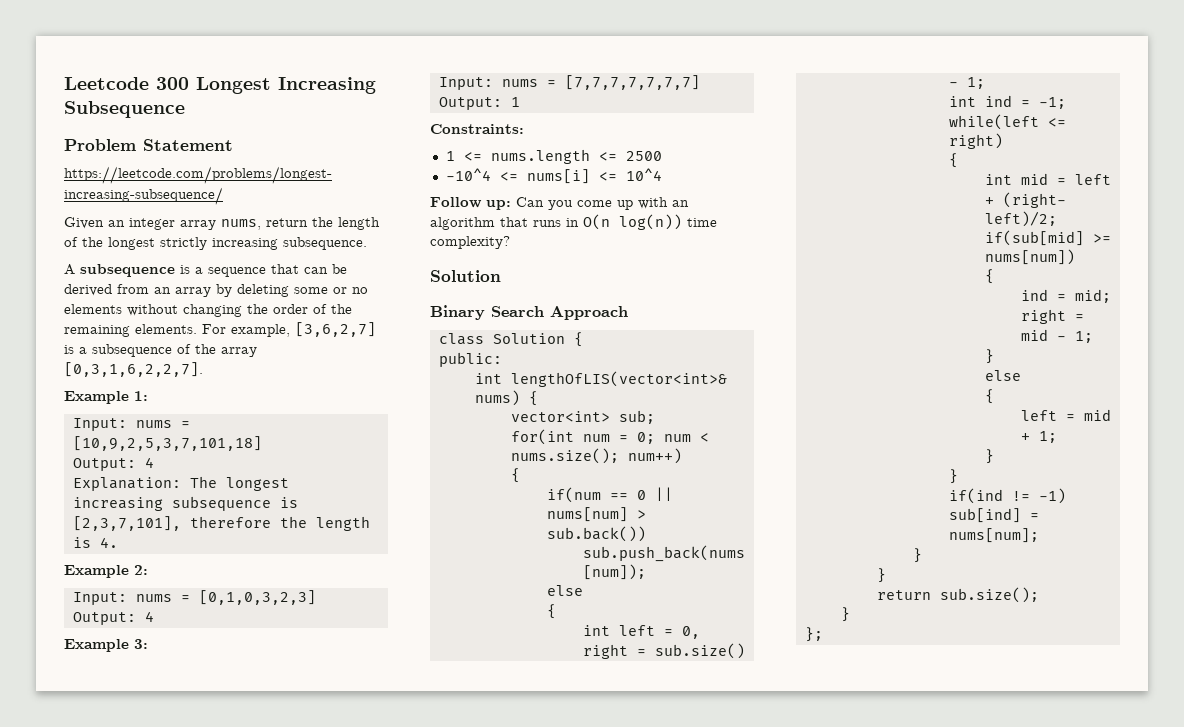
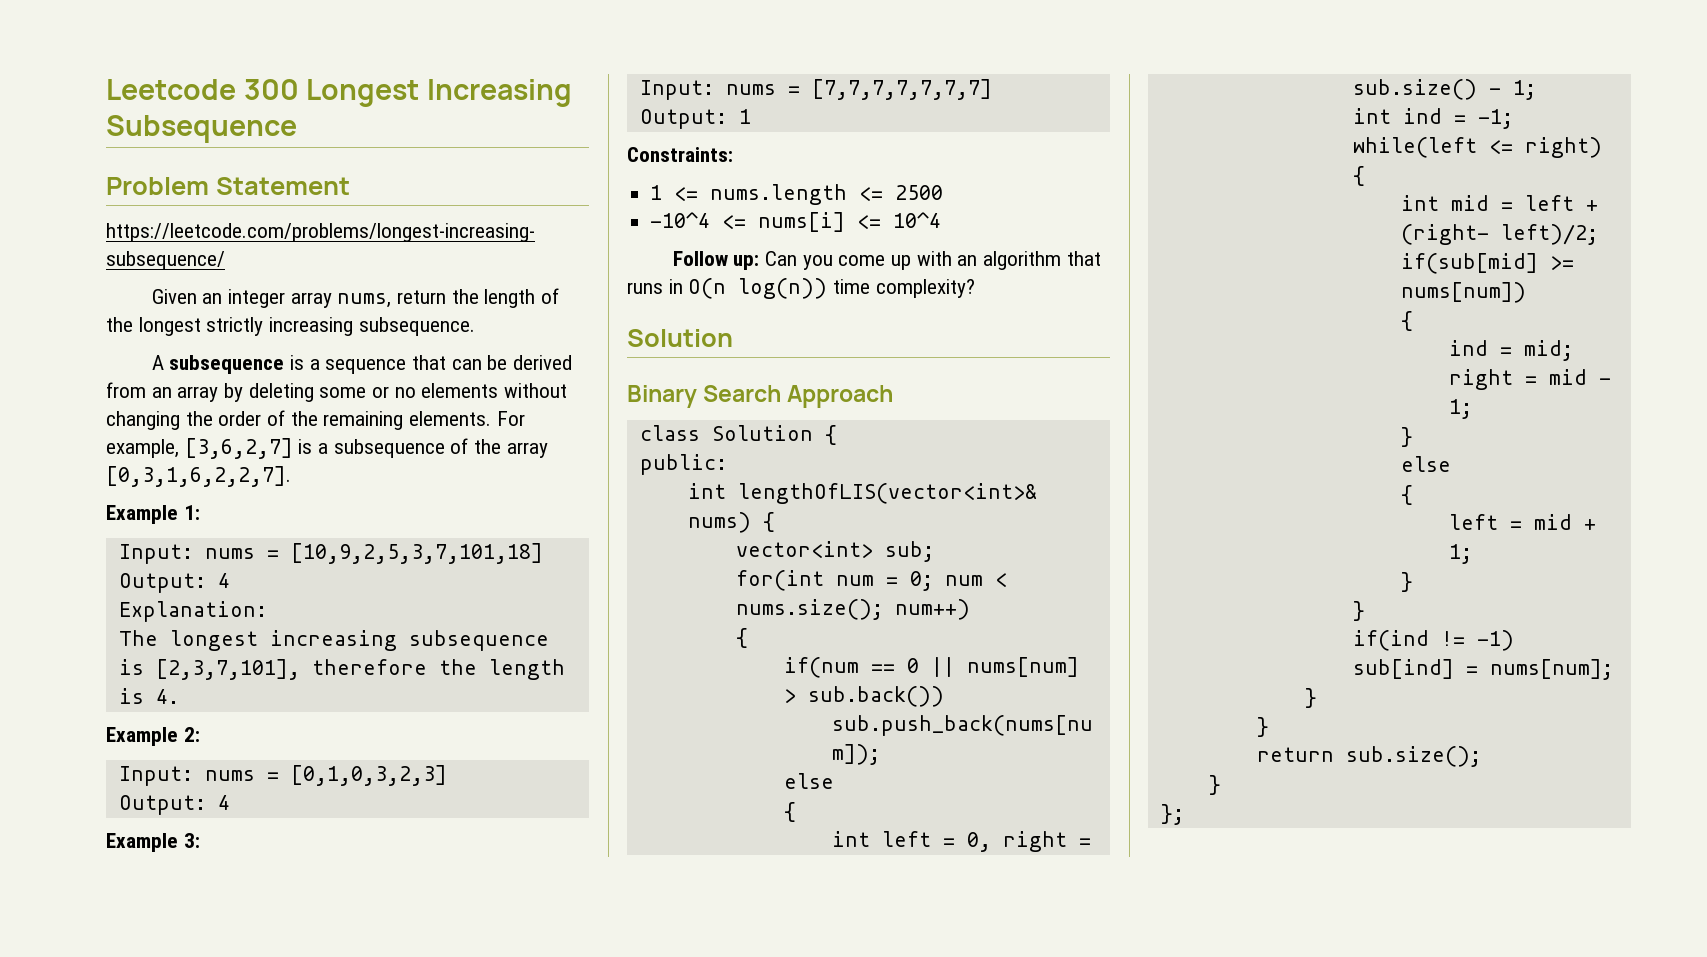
- Explanation: The longest increasing subsequence is [2,3,7,101], therefore the length is 4.
+ Explanation:
+ The longest increasing subsequence is [2,3,7,101], therefore the length is 4.

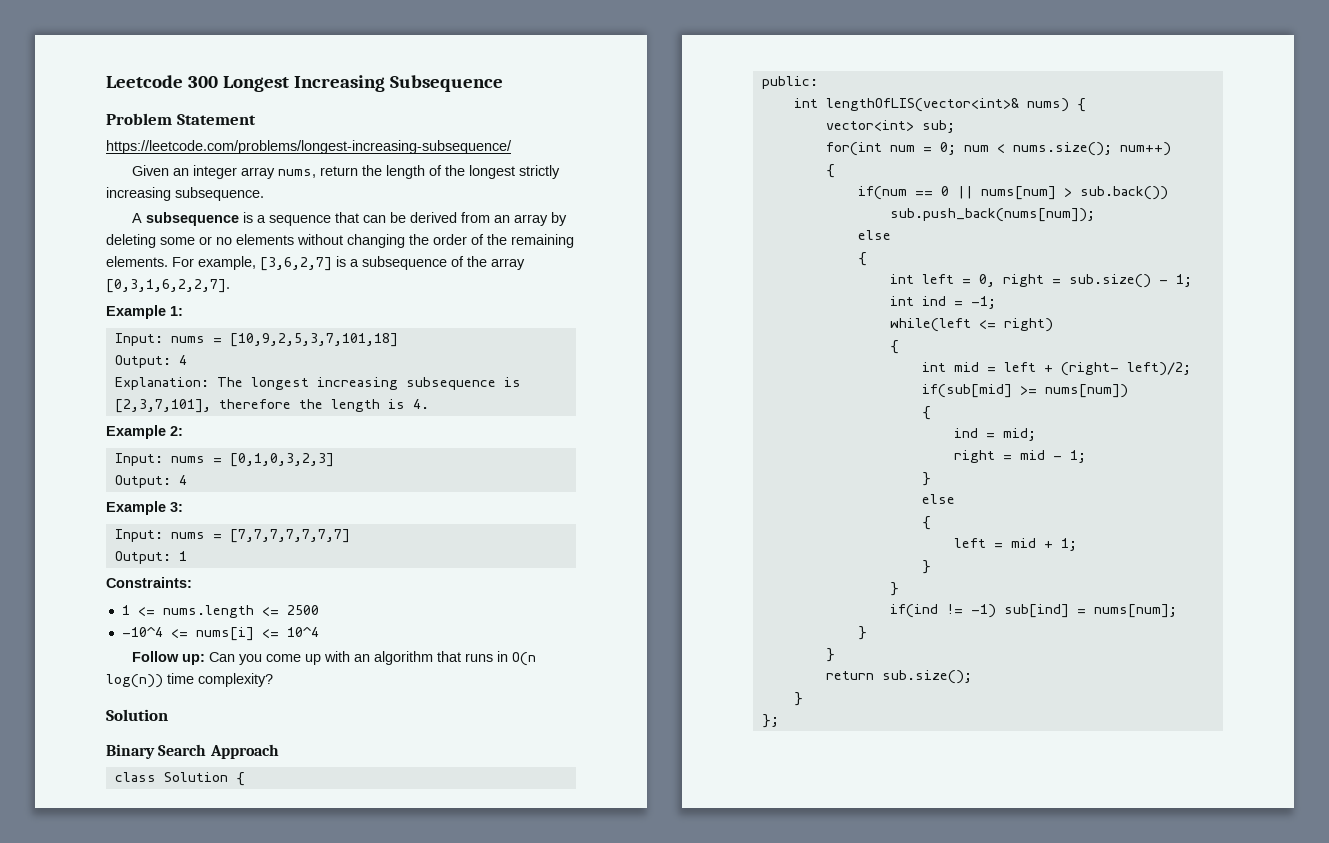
- Explanation:
- The longest increasing subsequence is [2,3,7,101], therefore the length is 4.
+ Explanation: The longest increasing subsequence is [2,3,7,101], therefore the length is 4.

